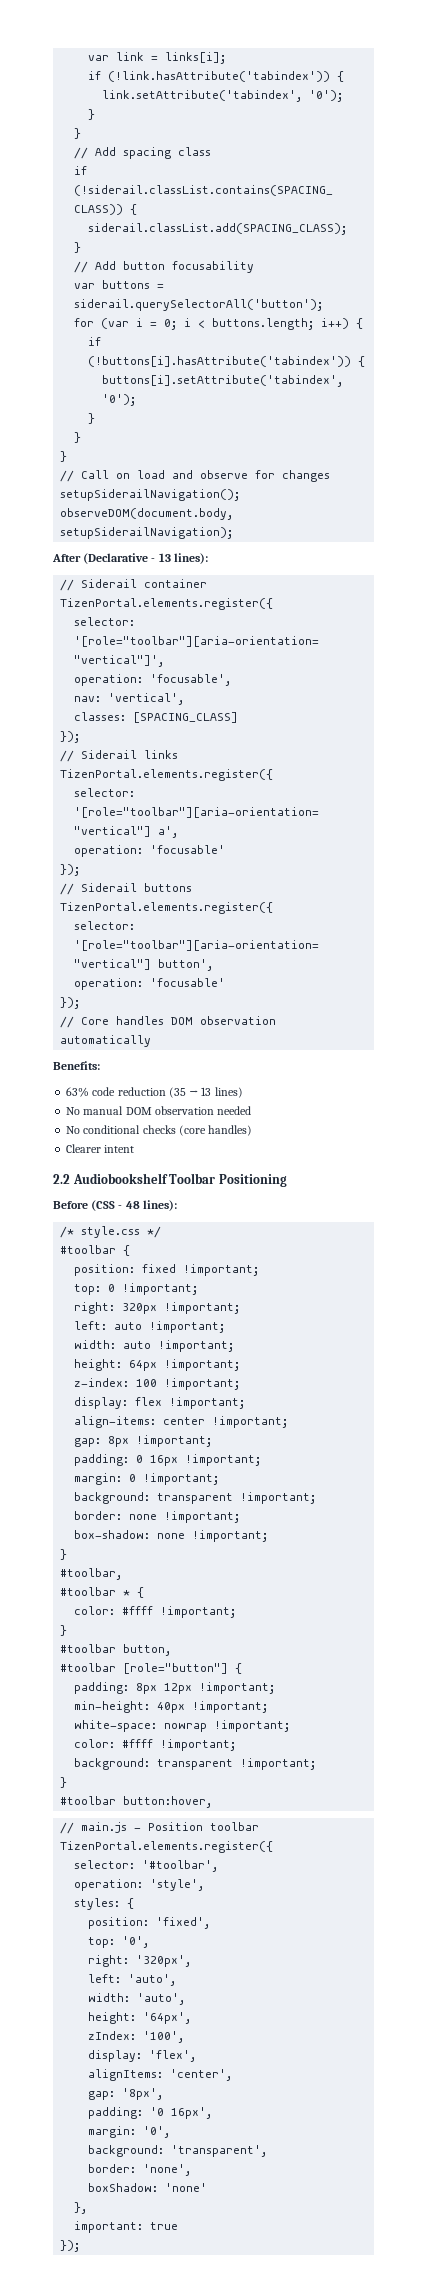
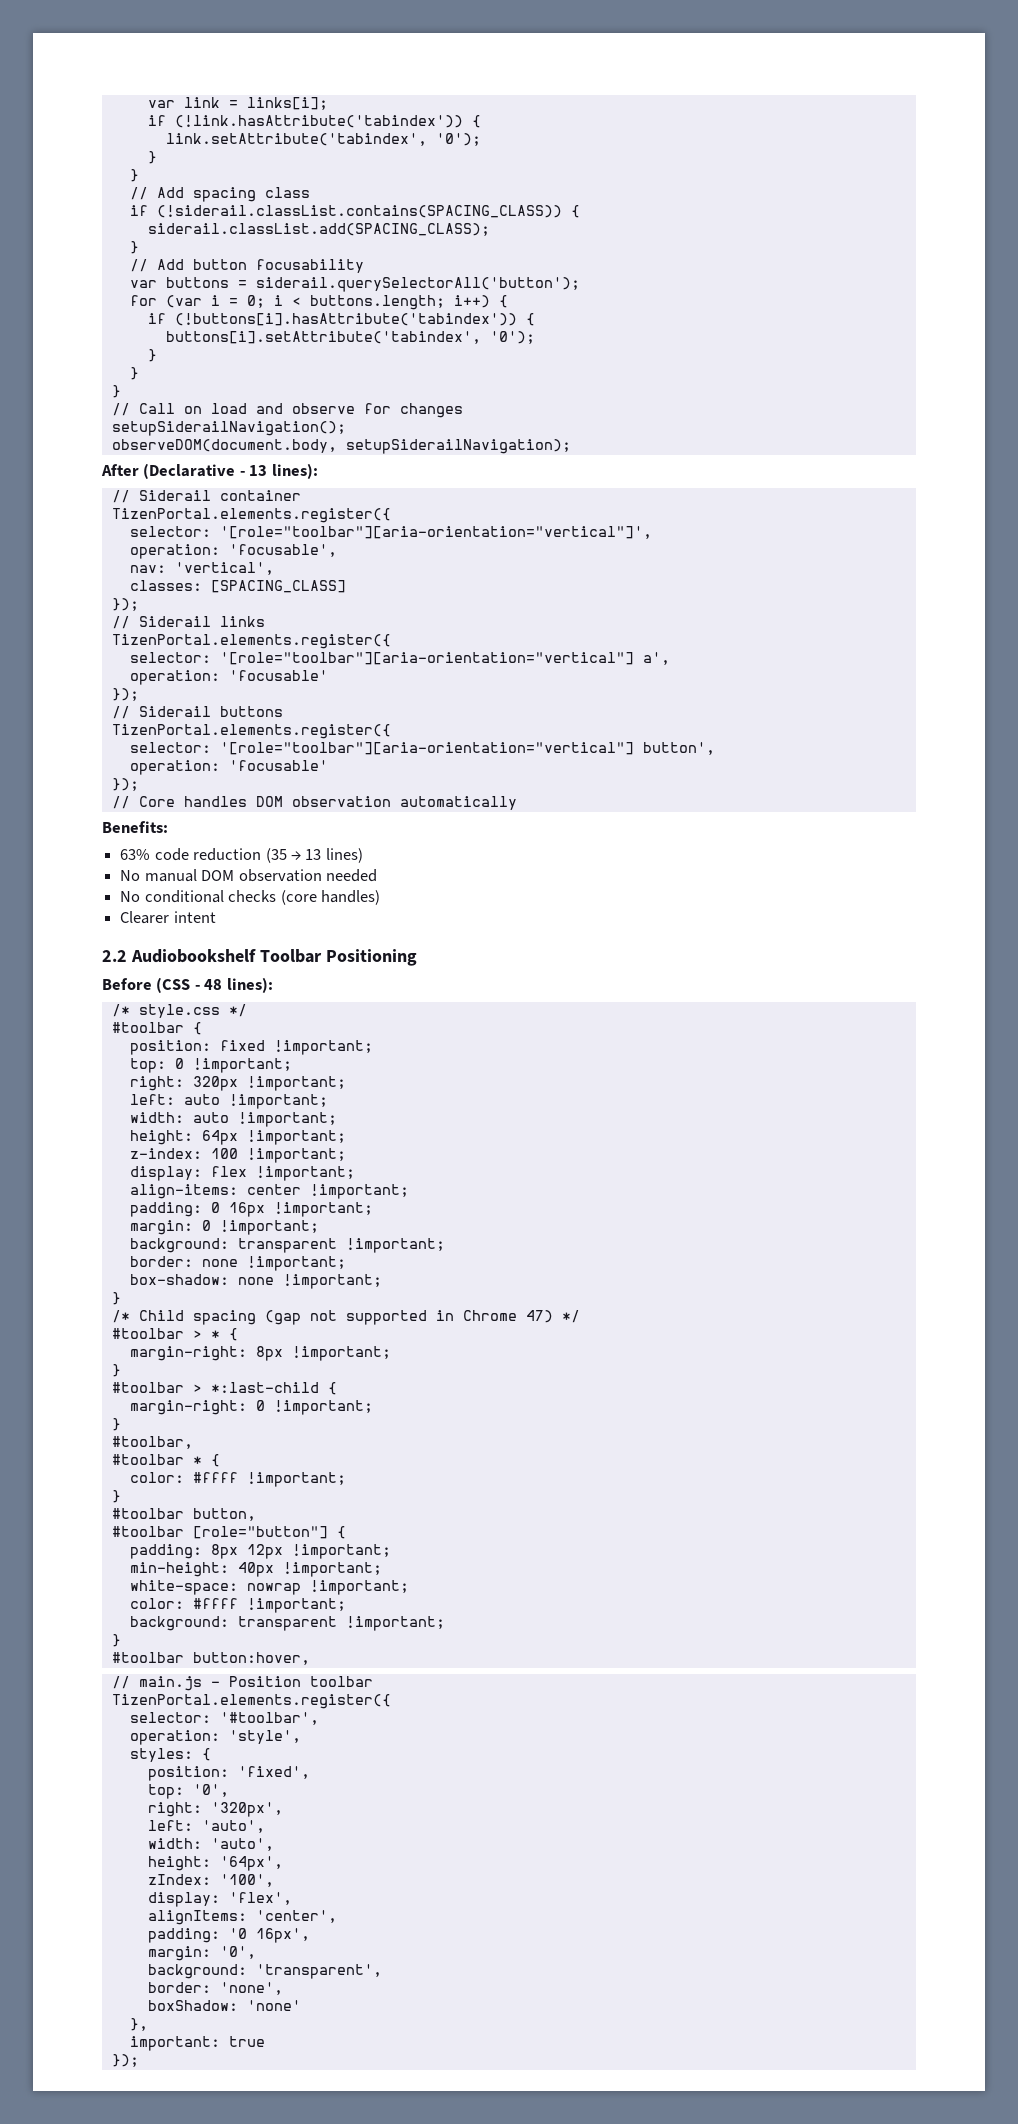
- gap: 8px !important;
+ /* Child spacing (gap not supported in Chrome 47) */
+ #toolbar > * {
+ margin-right: 8px !important;
+ }
+ #toolbar > *:last-child {
+ margin-right: 0 !important;
+ }
- gap: '8px',

